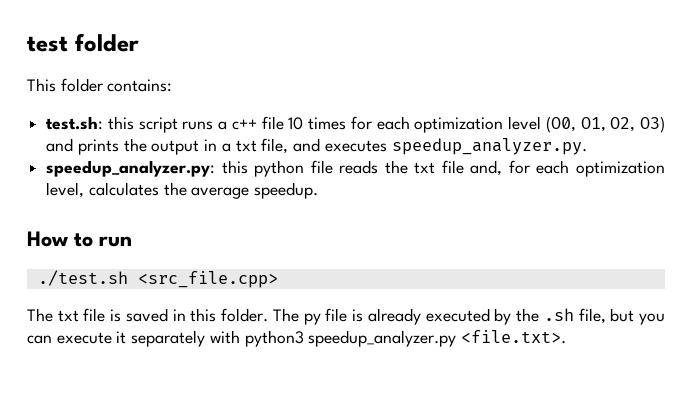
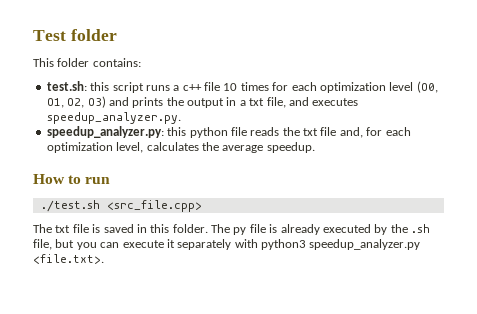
- test folder
+ Test folder

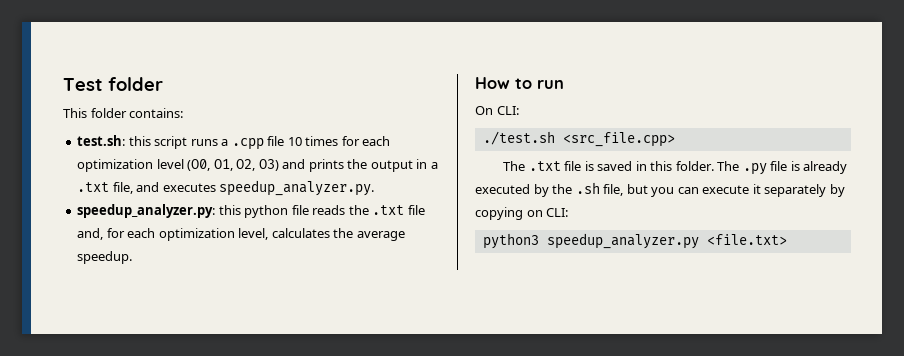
- test.sh: this script runs a c++ file 10 times for each optimization level (O0, O1, O2, O3) and prints the output in a txt file, and executes speedup_analyzer.py.
+ test.sh: this script runs a .cpp file 10 times for each optimization level (O0, O1, O2, O3) and prints the output in a .txt file, and executes speedup_analyzer.py.
- speedup_analyzer.py: this python file reads the txt file and, for each optimization level, calculates the average speedup.
+ speedup_analyzer.py: this python file reads the .txt file and, for each optimization level, calculates the average speedup.
+ On CLI:
- The txt file is saved in this folder.
+ The .txt file is saved in this folder.
- The py file is already executed by the .sh file, but you can execute it separately with python3 speedup_analyzer.py <file.txt>.
+ The .py file is already executed by the .sh file, but you can execute it separately by copying on CLI:
+ python3 speedup_analyzer.py <file.txt>

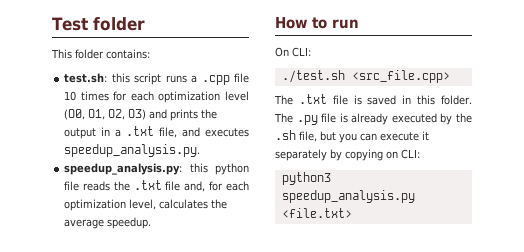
- test.sh: this script runs a .cpp file 10 times for each optimization level (O0, O1, O2, O3) and prints the output in a .txt file, and executes speedup_analyzer.py.
- speedup_analyzer.py: this python file reads the .txt file and, for each optimization level, calculates the average speedup.
+ test.sh: this script runs a .cpp file 10 times for each optimization level (O0, O1, O2, O3) and prints the output in a .txt file, and executes speedup_analysis.py.
+ speedup_analysis.py: this python file reads the .txt file and, for each optimization level, calculates the average speedup.
- python3 speedup_analyzer.py <file.txt>
+ python3 speedup_analysis.py <file.txt>

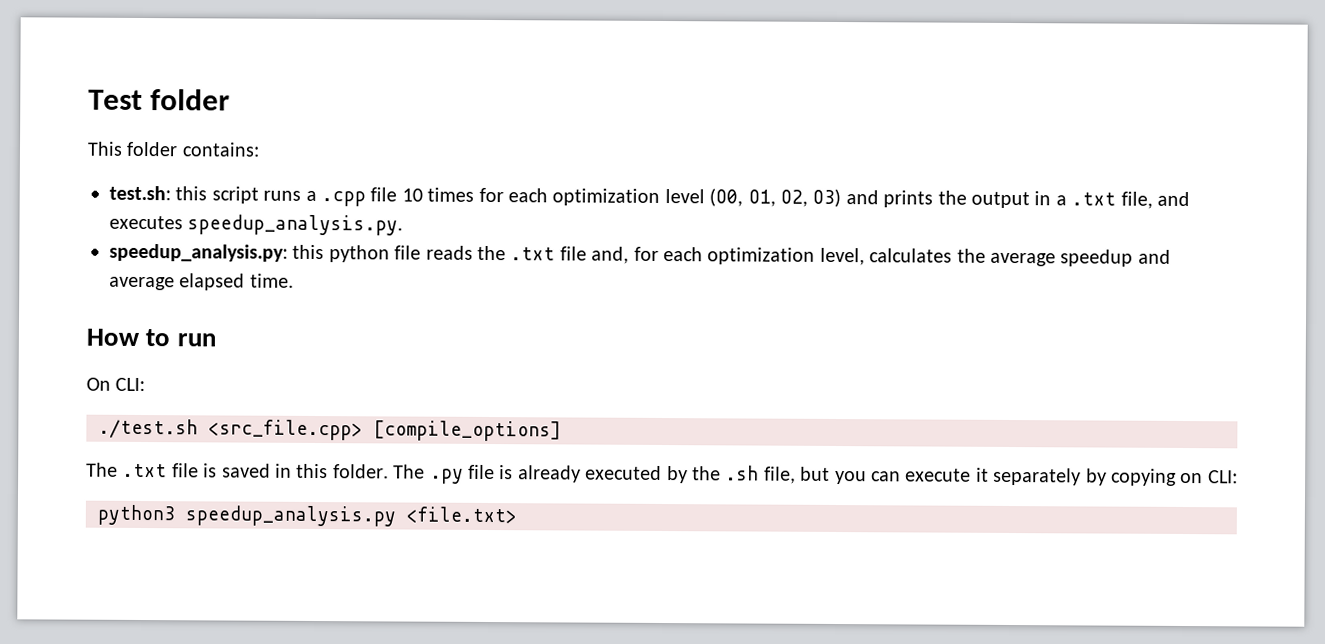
- speedup_analysis.py: this python file reads the .txt file and, for each optimization level, calculates the average speedup.
+ speedup_analysis.py: this python file reads the .txt file and, for each optimization level, calculates the average speedup and average elapsed time.
- ./test.sh <src_file.cpp>
+ ./test.sh <src_file.cpp> [compile_options]

